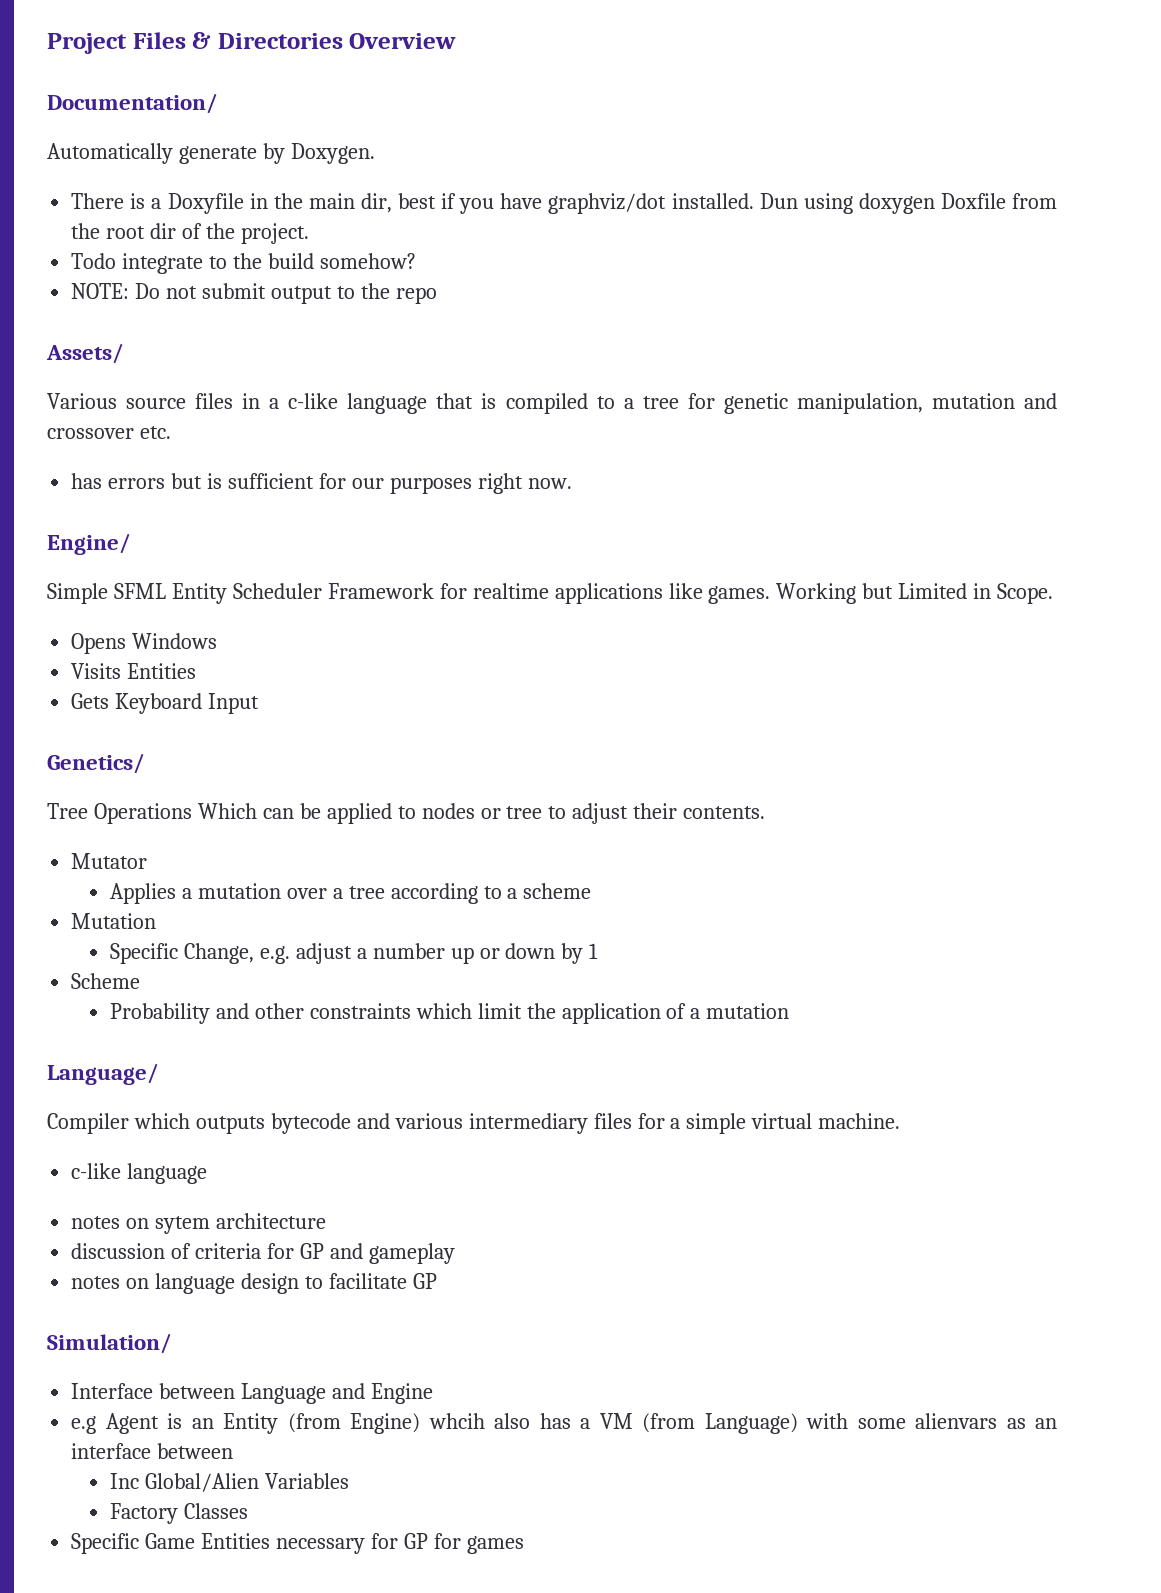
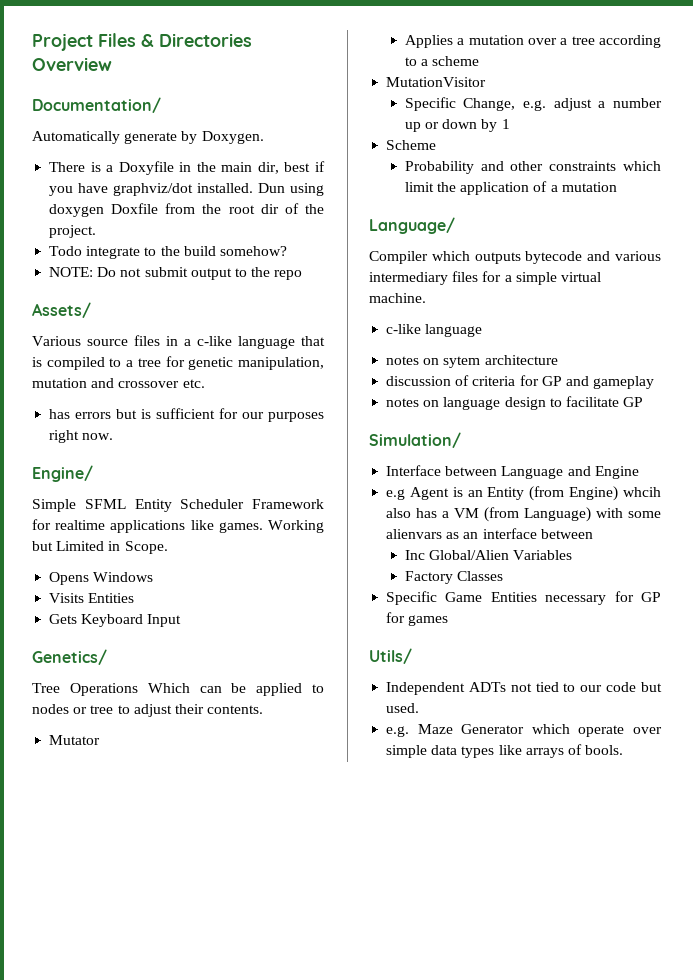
- Mutation
+ MutationVisitor
+ Utils/
+ Independent ADTs not tied to our code but used.
+ e.g. Maze Generator which operate over simple data types like arrays of bools.

